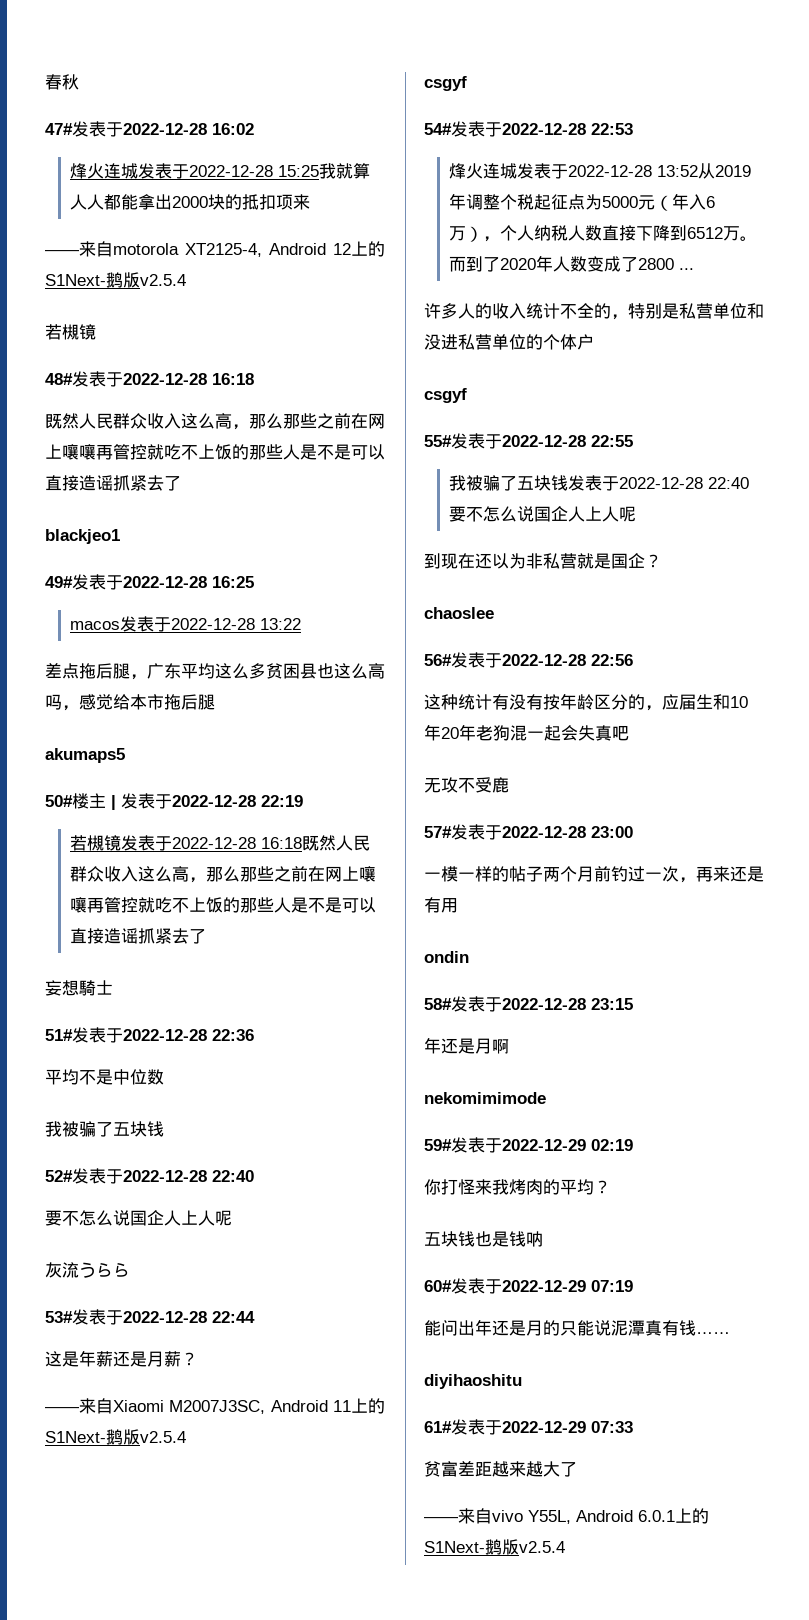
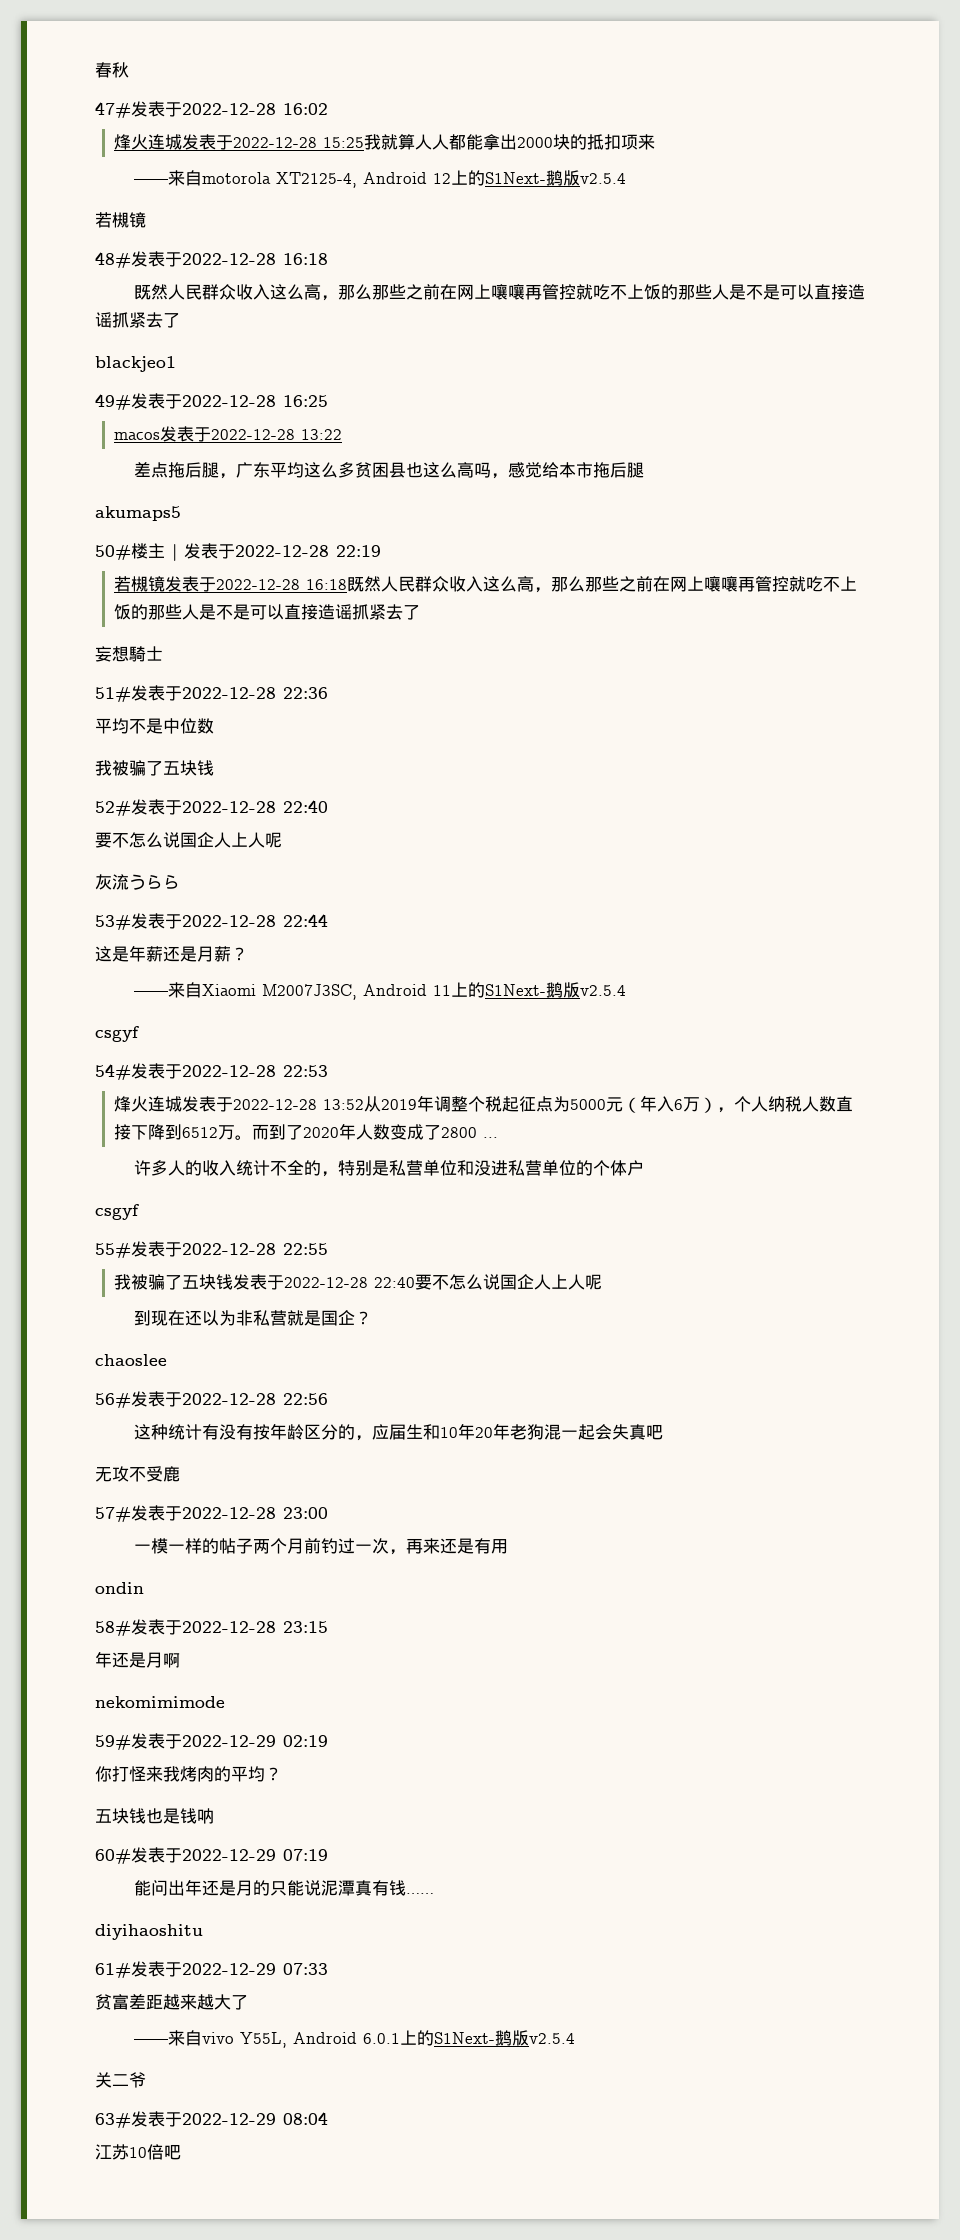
+ 关二爷
+ 63#发表于2022-12-29 08:04
+ 江苏10倍吧

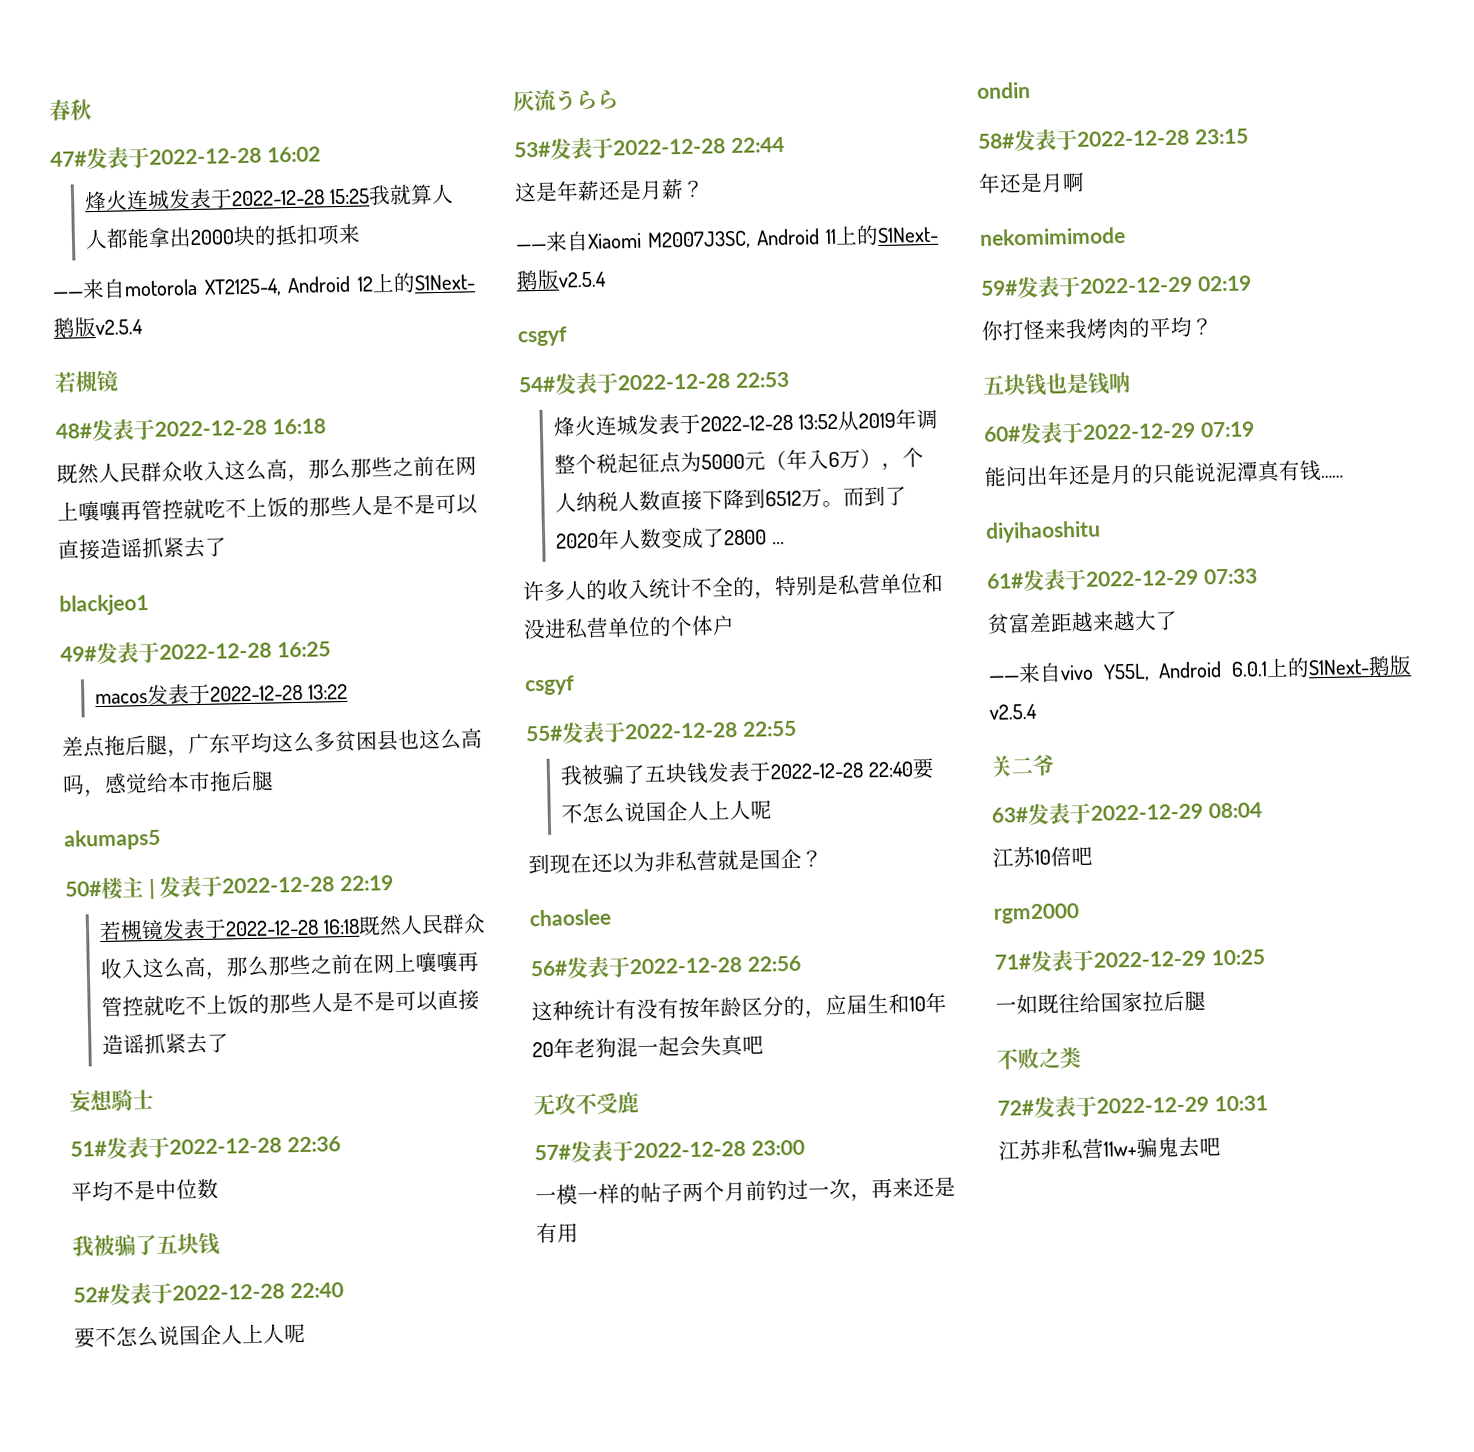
+ rgm2000
+ 71#发表于2022-12-29 10:25
+ 一如既往给国家拉后腿
+ 不败之类
+ 72#发表于2022-12-29 10:31
+ 江苏非私营11w+骗鬼去吧

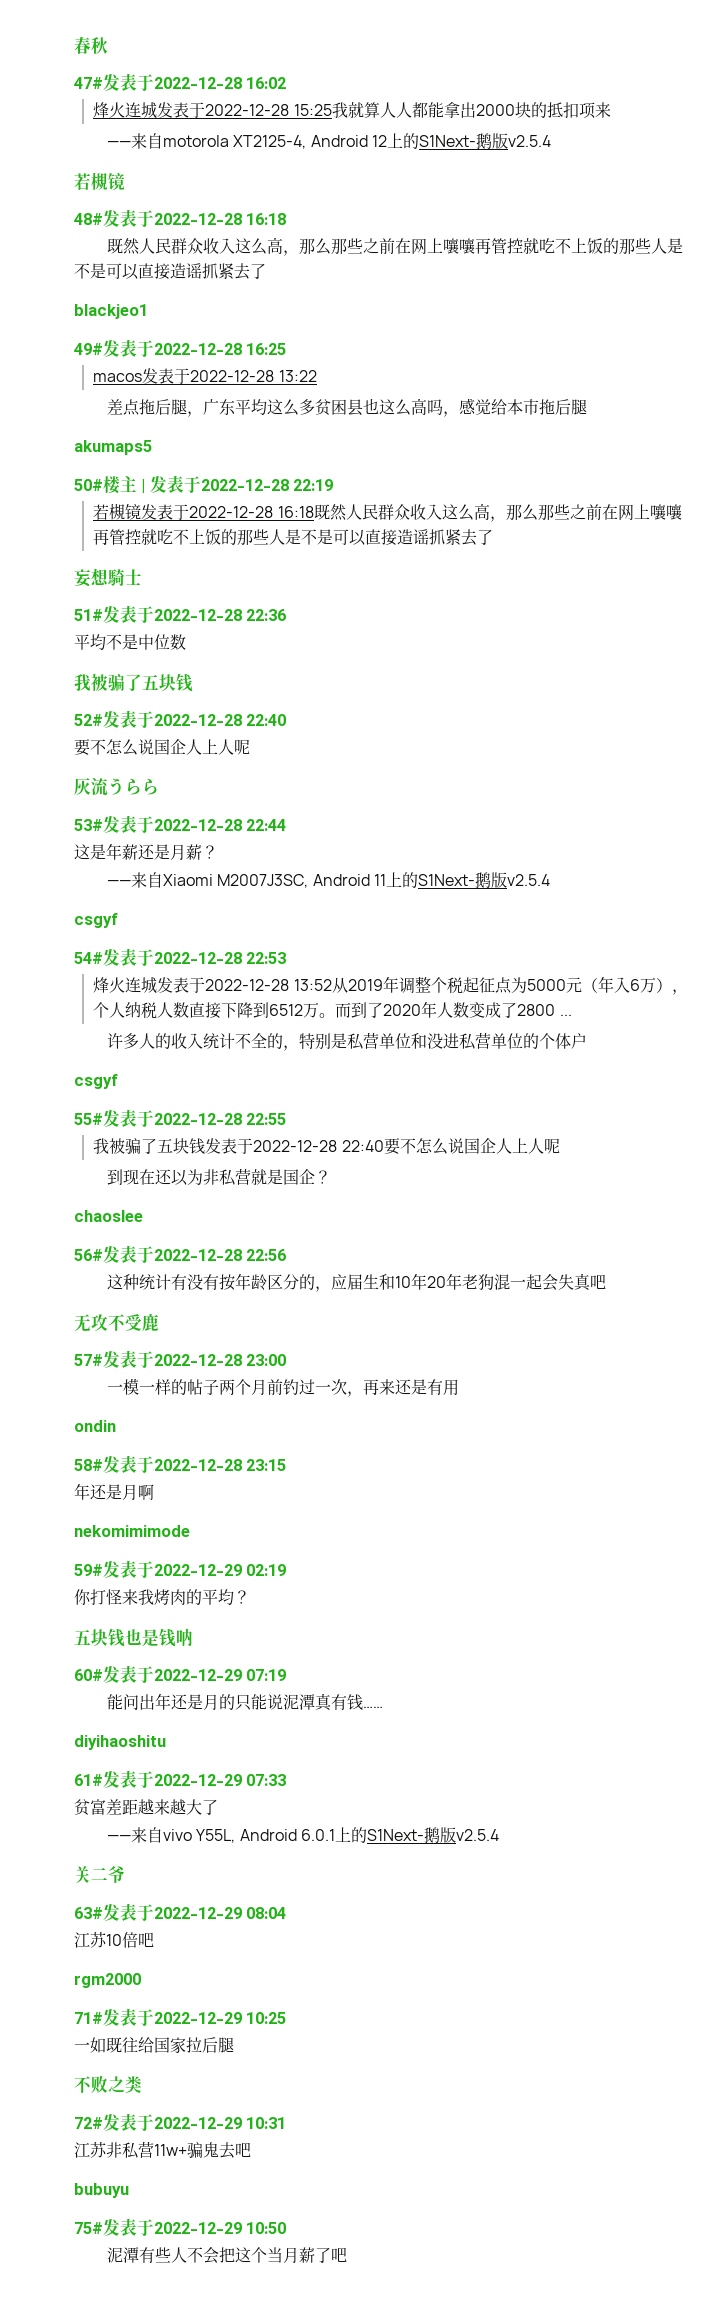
+ bubuyu
+ 75#发表于2022-12-29 10:50
+ 泥潭有些人不会把这个当月薪了吧

